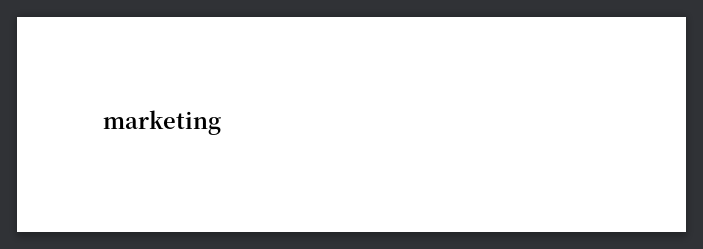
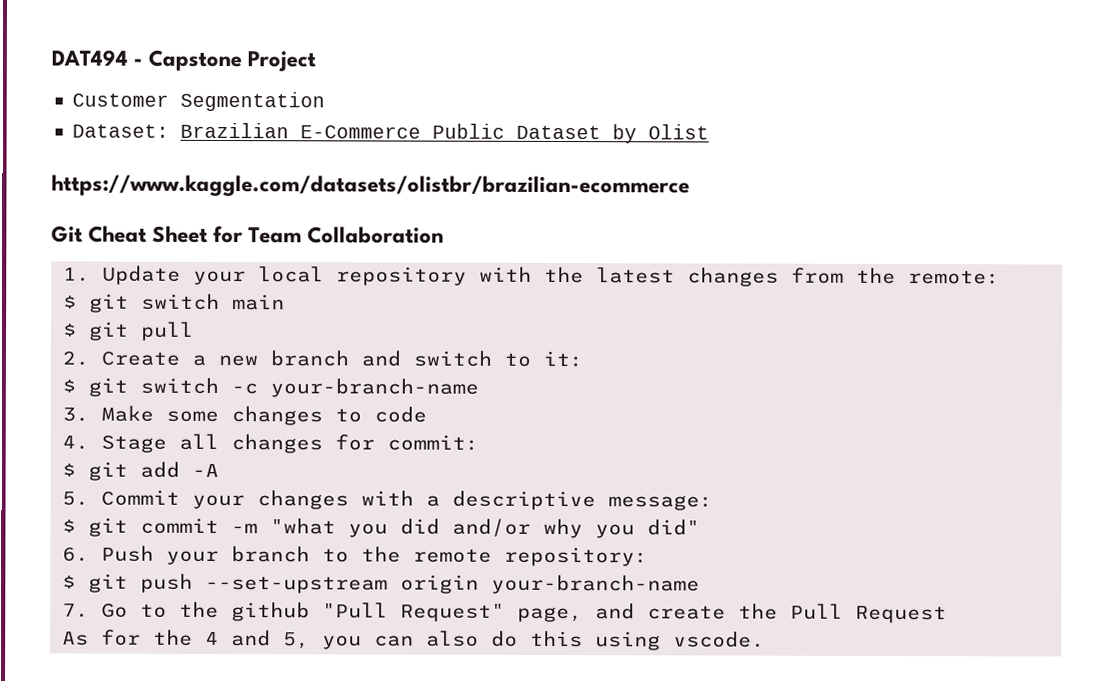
- marketing
+ DAT494 - Capstone Project
+ Customer Segmentation
+ Dataset: Brazilian E-Commerce Public Dataset by Olist
+ https://www.kaggle.com/datasets/olistbr/brazilian-ecommerce
+ Git Cheat Sheet for Team Collaboration
+ 1. Update your local repository with the latest changes from the remote:
+ $ git switch main
+ $ git pull
+ 2. Create a new branch and switch to it:
+ $ git switch -c your-branch-name
+ 3. Make some changes to code
+ 4. Stage all changes for commit:
+ $ git add -A
+ 5. Commit your changes with a descriptive message:
+ $ git commit -m "what you did and/or why you did"
+ 6. Push your branch to the remote repository:
+ $ git push --set-upstream origin your-branch-name
+ 7. Go to the github "Pull Request" page, and create the Pull Request
+ As for the 4 and 5, you can also do this using vscode.

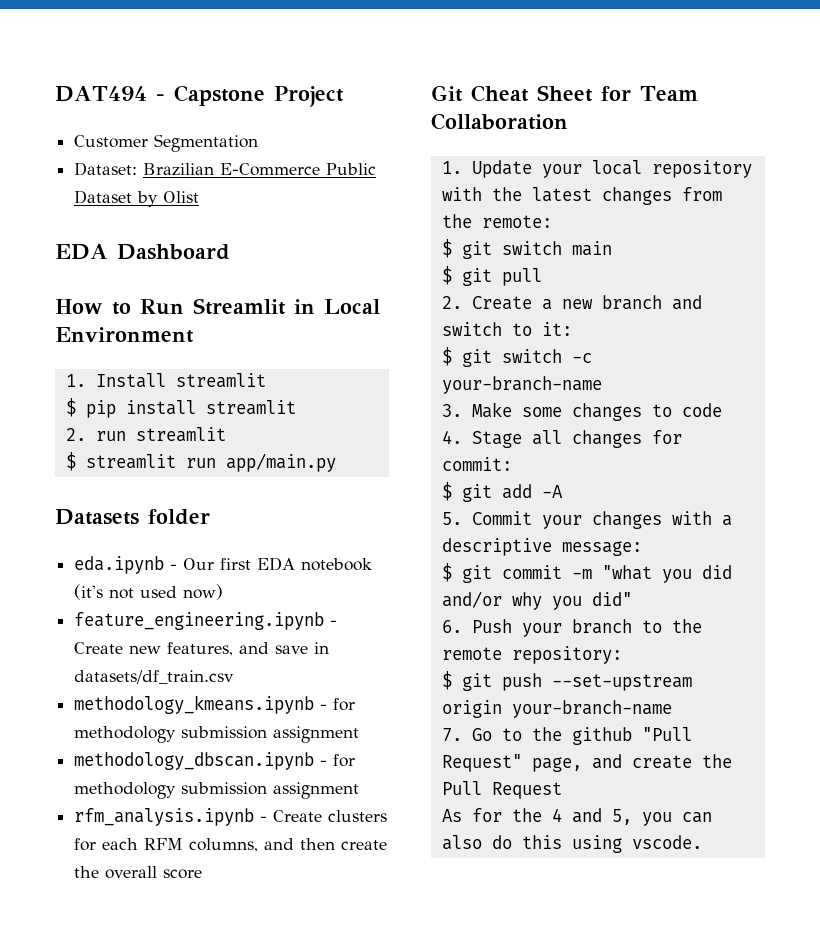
- https://www.kaggle.com/datasets/olistbr/brazilian-ecommerce
+ EDA Dashboard
+ How to Run Streamlit in Local Environment
+ 1. Install streamlit
+ $ pip install streamlit
+ 2. run streamlit
+ $ streamlit run app/main.py
+ Datasets folder
+ eda.ipynb - Our first EDA notebook (it's not used now)
+ feature_engineering.ipynb - Create new features, and save in datasets/df_train.csv
+ methodology_kmeans.ipynb - for methodology submission assignment
+ methodology_dbscan.ipynb - for methodology submission assignment
+ rfm_analysis.ipynb - Create clusters for each RFM columns, and then create the overall score

